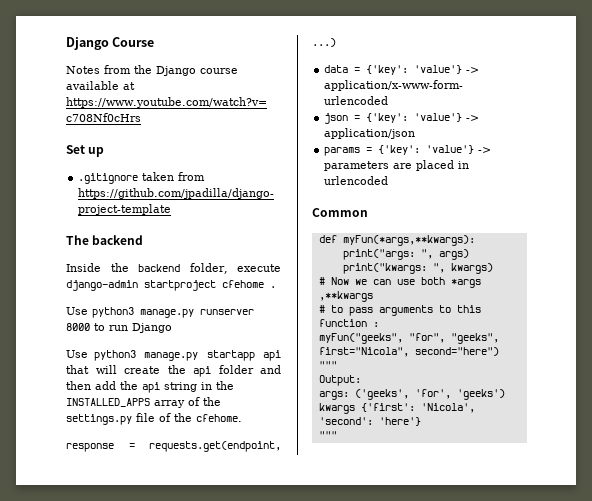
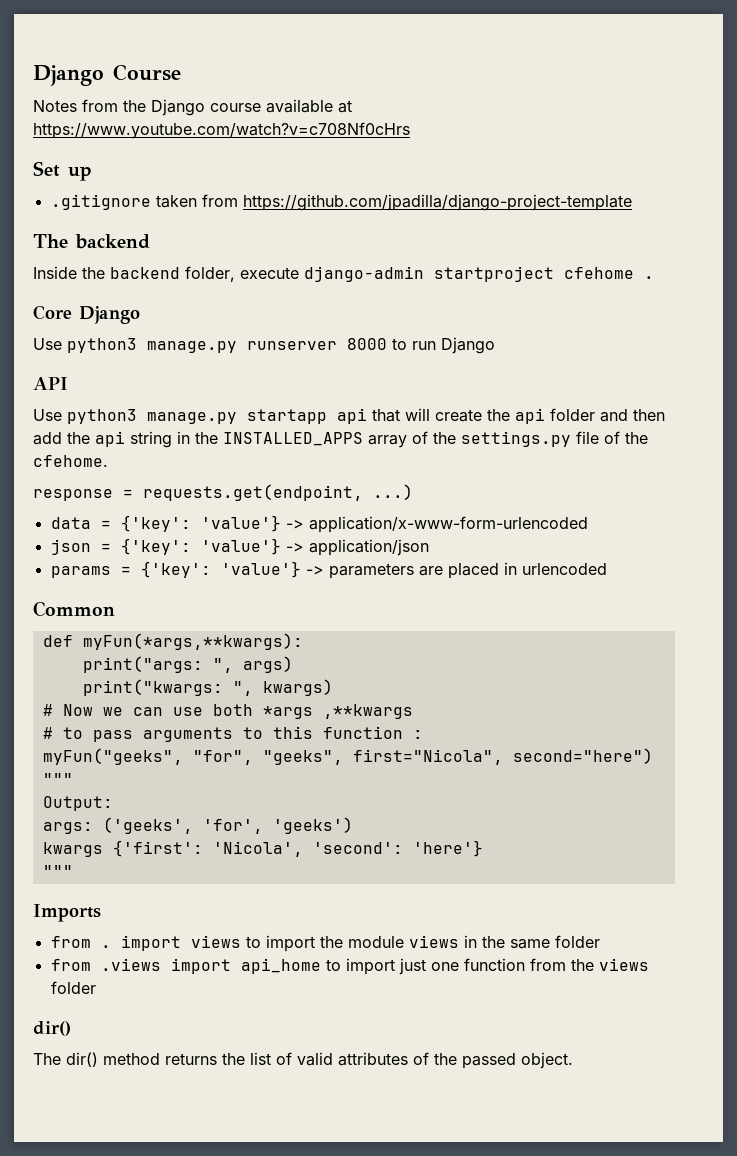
+ Core Django
+ API
+ Imports
+ from . import views to import the module views in the same folder
+ from .views import api_home to import just one function from the views folder
+ dir()
+ The dir() method returns the list of valid attributes of the passed object.

